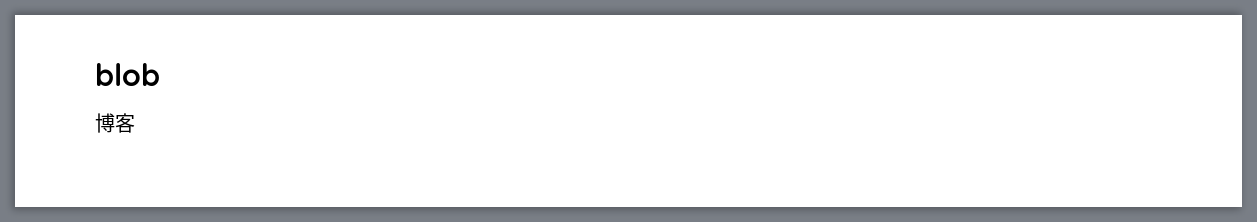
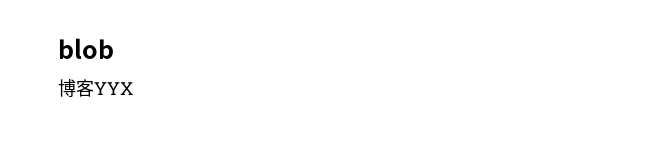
- 博客
+ 博客YYX

